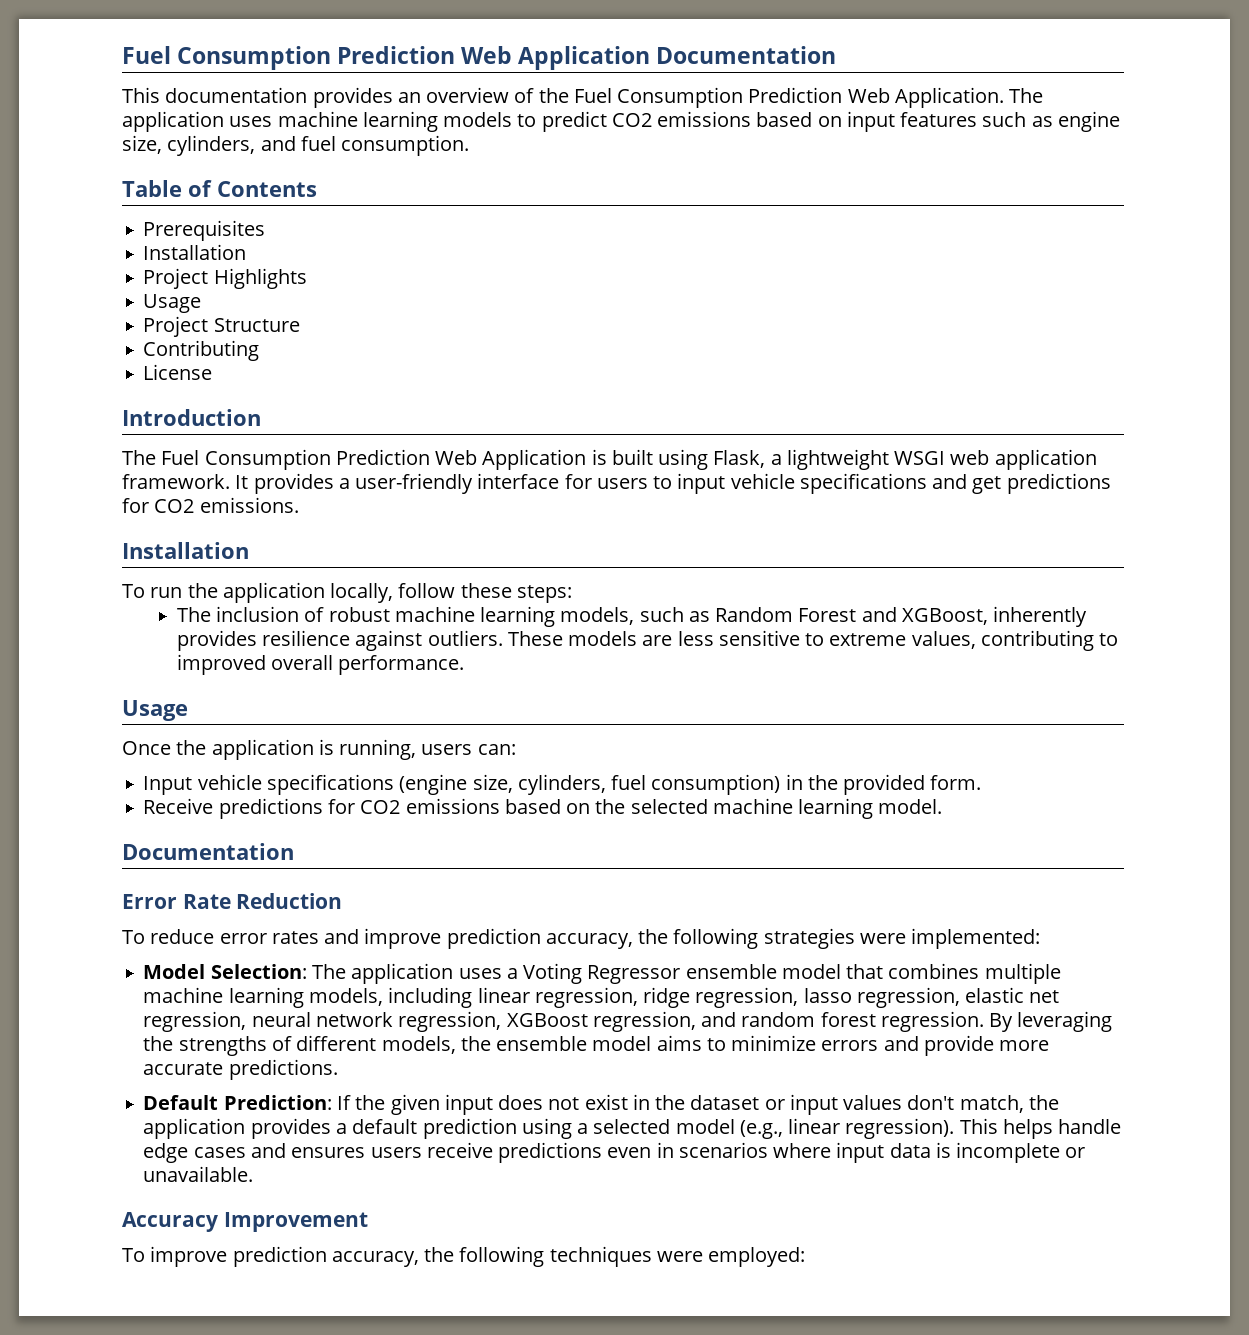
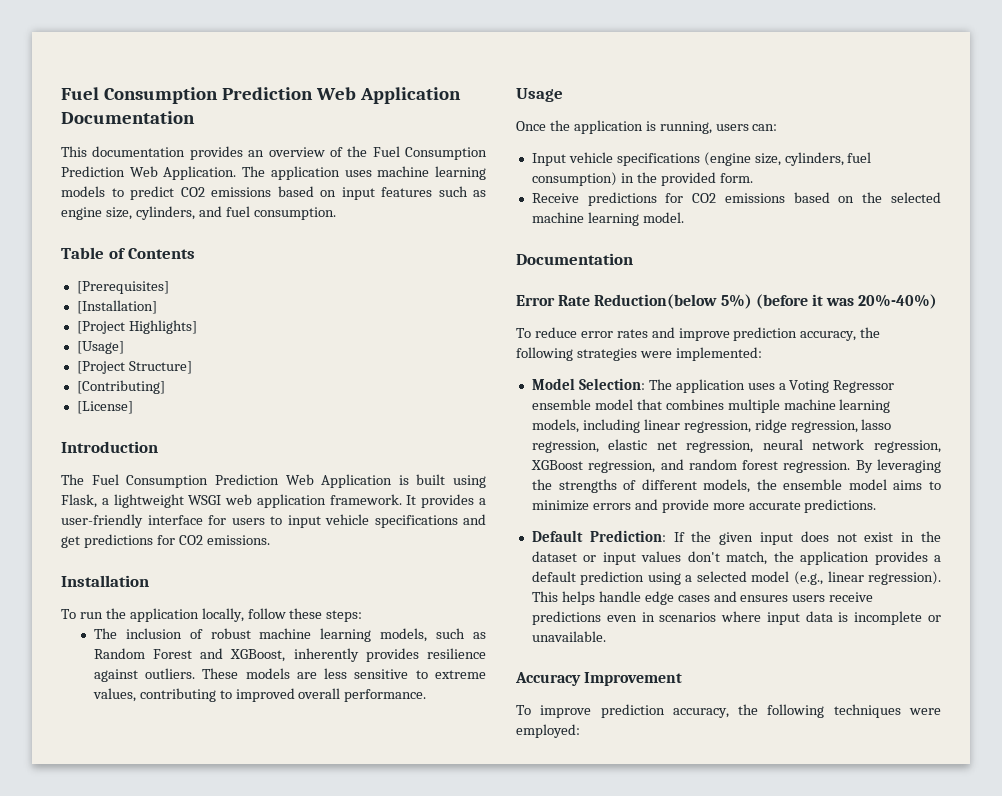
- Prerequisites
- Installation
- Project Highlights
- Usage
- Project Structure
- Contributing
- License
+ [Prerequisites]
+ [Installation]
+ [Project Highlights]
+ [Usage]
+ [Project Structure]
+ [Contributing]
+ [License]
- Error Rate Reduction
+ Error Rate Reduction(below 5%) (before it was 20%-40%)

